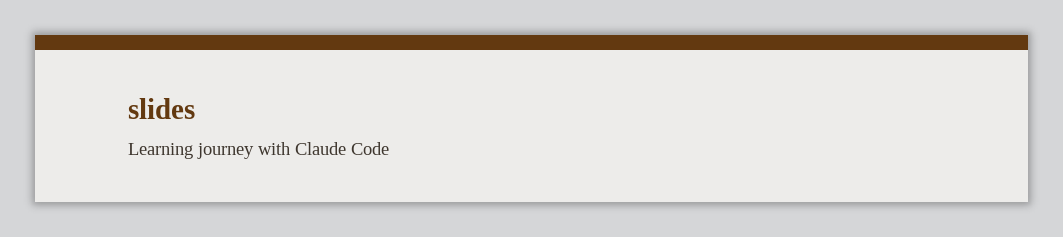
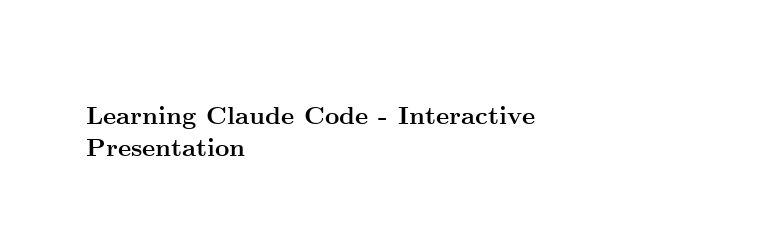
- slides
- Learning journey with Claude Code
+ Learning Claude Code - Interactive Presentation

